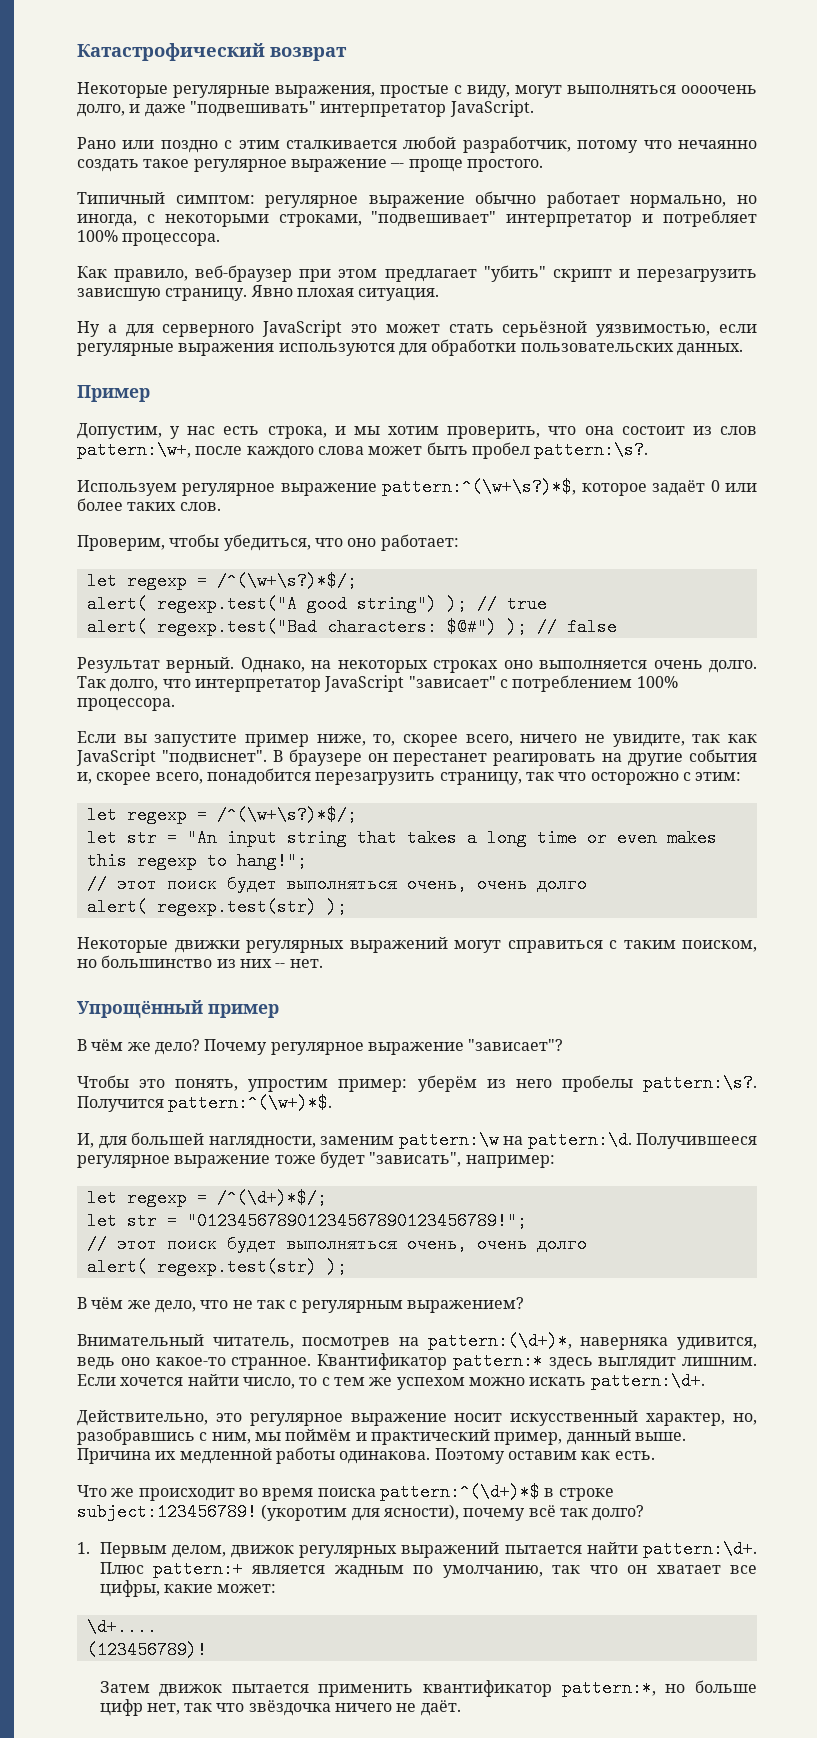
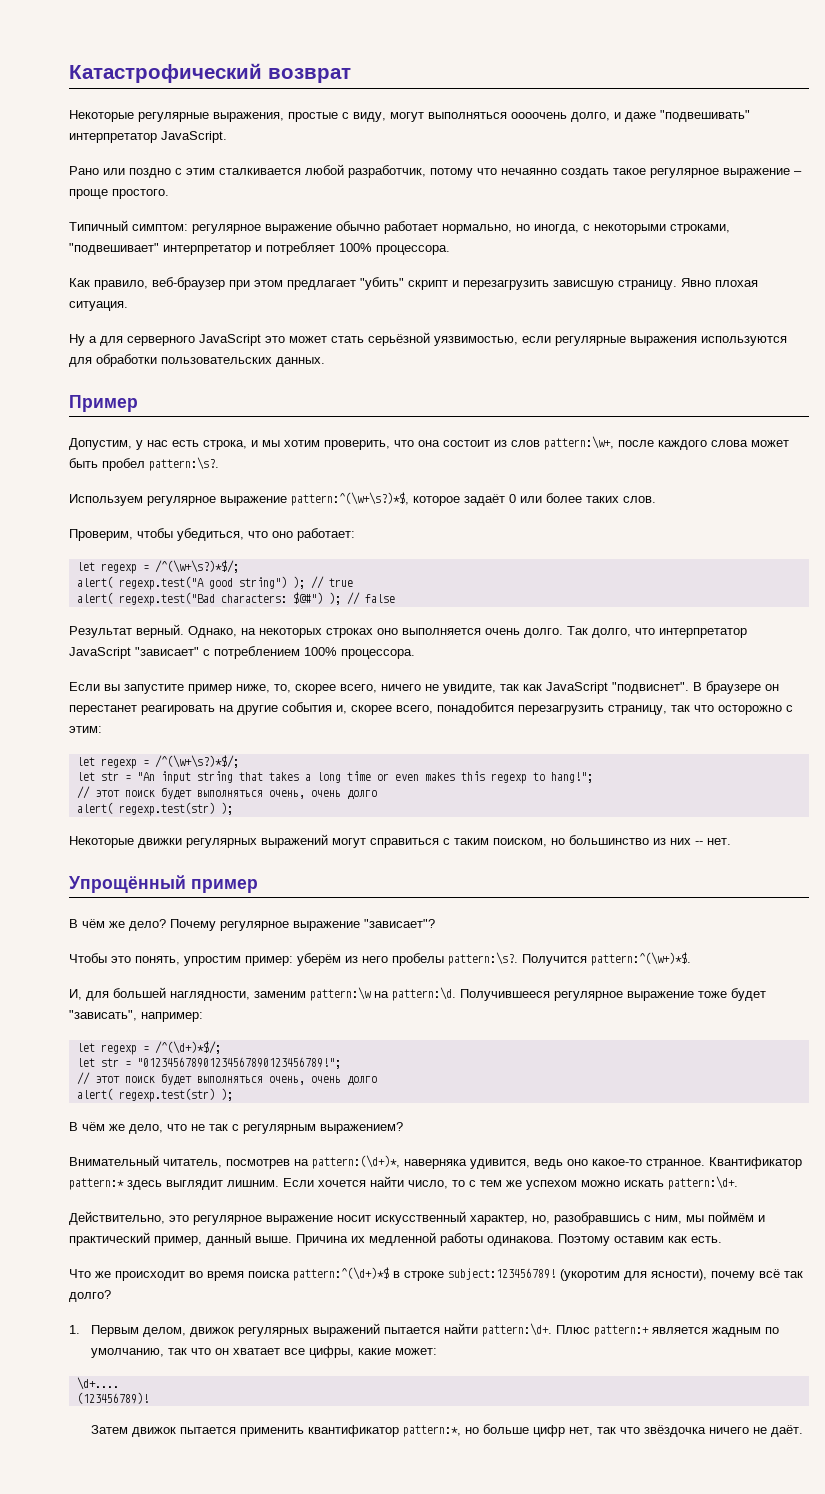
- Рано или поздно с этим сталкивается любой разработчик, потому что нечаянно создать такое регулярное выражение –- проще простого.
+ Рано или поздно с этим сталкивается любой разработчик, потому что нечаянно создать такое регулярное выражение – проще простого.

